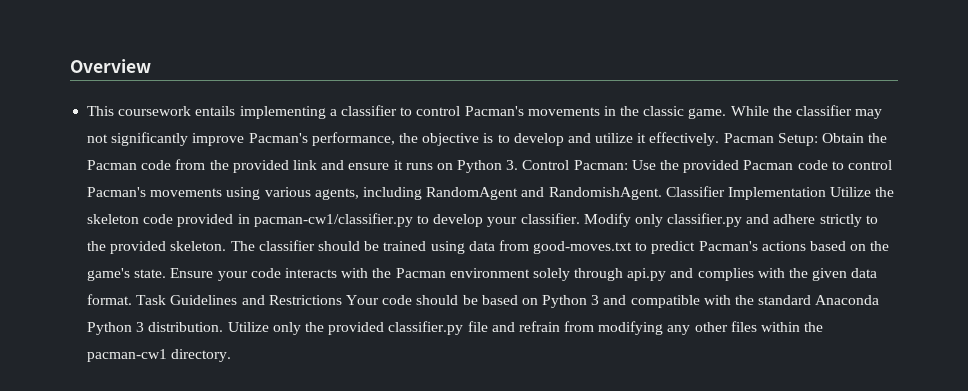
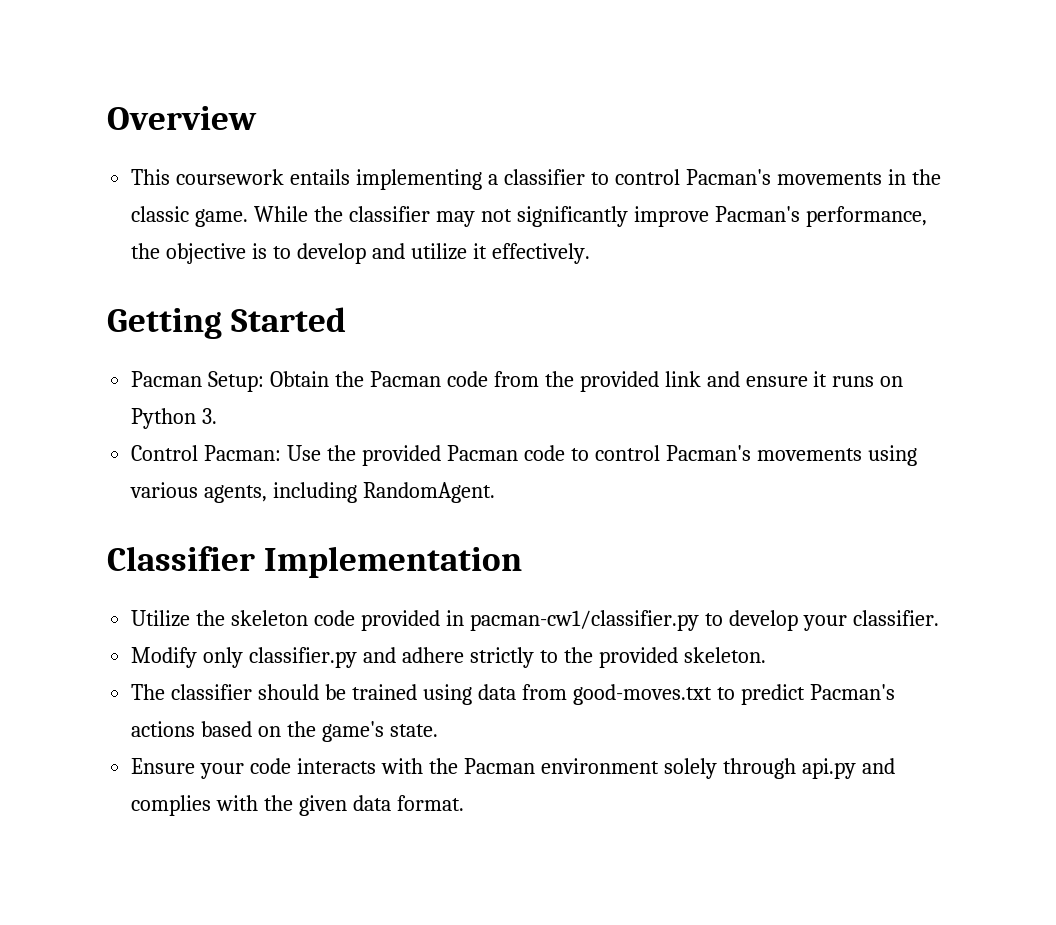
- While the classifier may not significantly improve Pacman's performance, the objective is to develop and utilize it effectively. Pacman Setup:
+ While the classifier may not significantly improve Pacman's performance, the objective is to develop and utilize it effectively.
+ Getting Started
+ Pacman Setup:
- Obtain the Pacman code from the provided link and ensure it runs on Python 3. Control Pacman:
+ Obtain the Pacman code from the provided link and ensure it runs on Python 3.
+ Control Pacman:
- Use the provided Pacman code to control Pacman's movements using various agents, including RandomAgent and RandomishAgent. Classifier Implementation Utilize the skeleton code provided in pacman-cw1/classifier.py to develop your classifier. Modify only classifier.py and adhere strictly to the provided skeleton. The classifier should be trained using data from good-moves.txt to predict Pacman's actions based on the game's state. Ensure your code interacts with the Pacman environment solely through api.py and complies with the given data format. Task Guidelines and Restrictions Your code should be based on Python 3 and compatible with the standard Anaconda Python 3 distribution. Utilize only the provided classifier.py file and refrain from modifying any other files within the pacman-cw1 directory.
+ Use the provided Pacman code to control Pacman's movements using various agents, including RandomAgent.
+ Classifier Implementation
+ Utilize the skeleton code provided in pacman-cw1/classifier.py to develop your classifier.
+ Modify only classifier.py and adhere strictly to the provided skeleton.
+ The classifier should be trained using data from good-moves.txt to predict Pacman's actions based on the game's state.
+ Ensure your code interacts with the Pacman environment solely through api.py and complies with the given data format.

